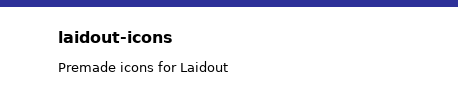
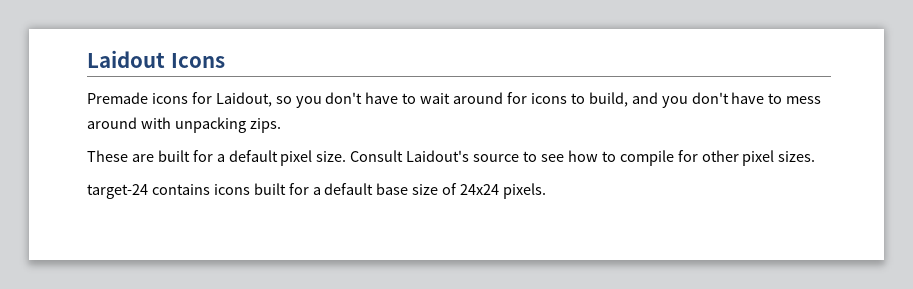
- laidout-icons
+ Laidout Icons
- Premade icons for Laidout
+ Premade icons for Laidout, so you don't have to wait around for icons to build, and you don't have to mess around with unpacking zips.
+ These are built for a default pixel size. Consult Laidout's source to see how to compile for other pixel sizes.
+ target-24 contains icons built for a default base size of 24x24 pixels.

